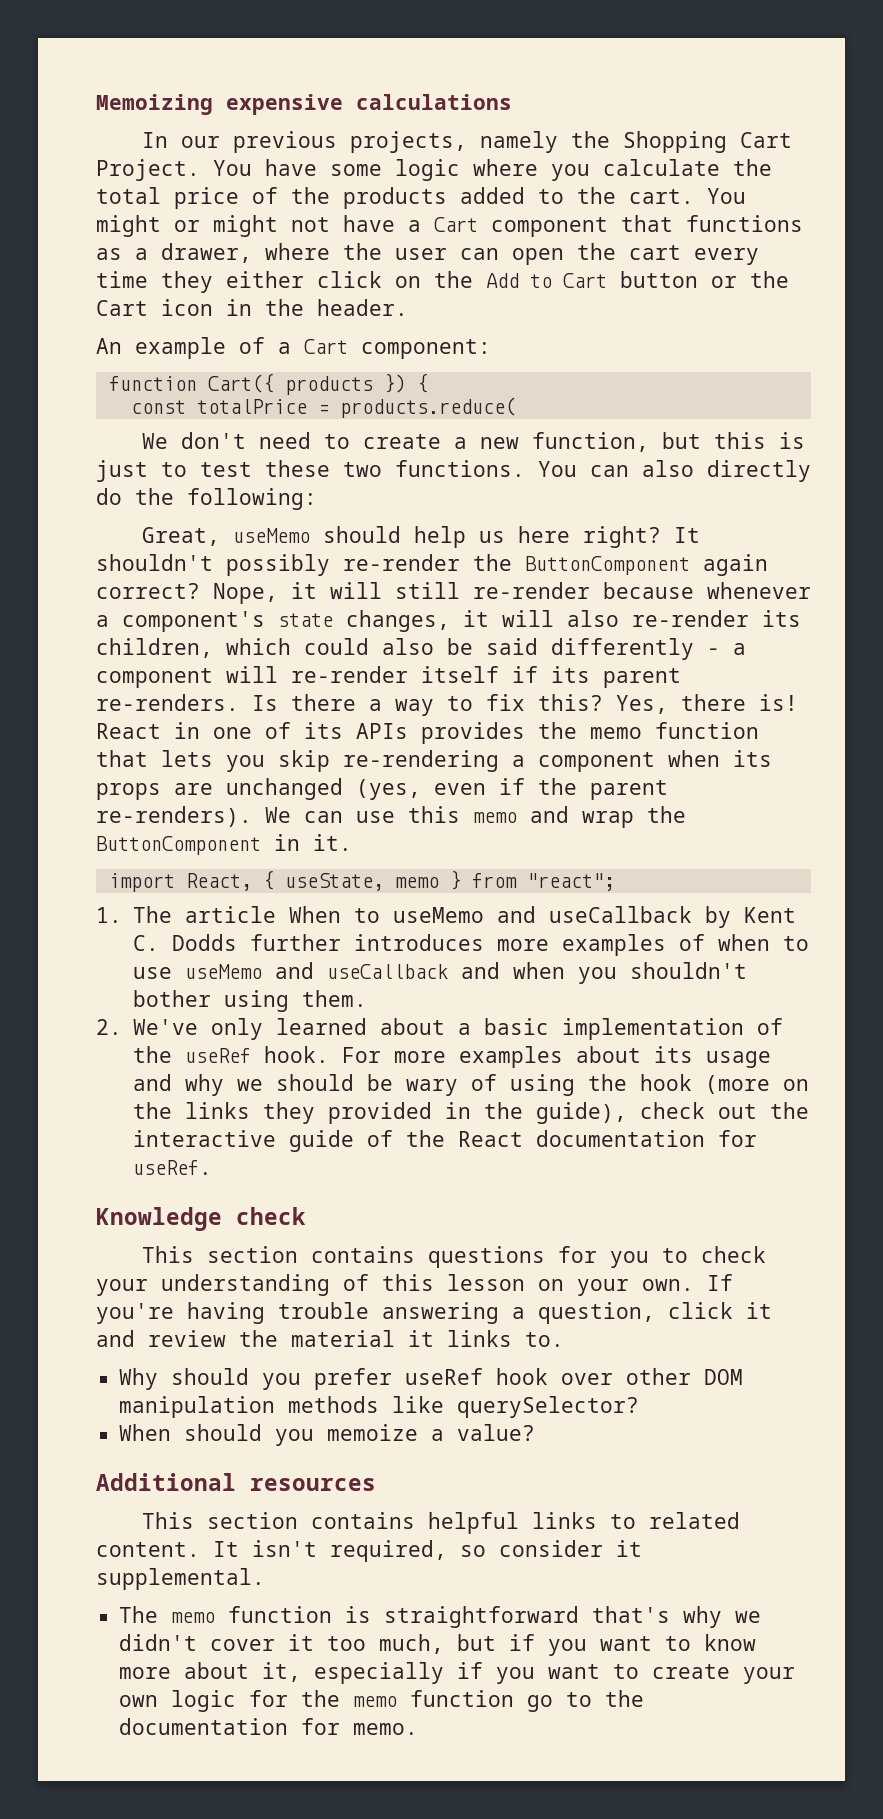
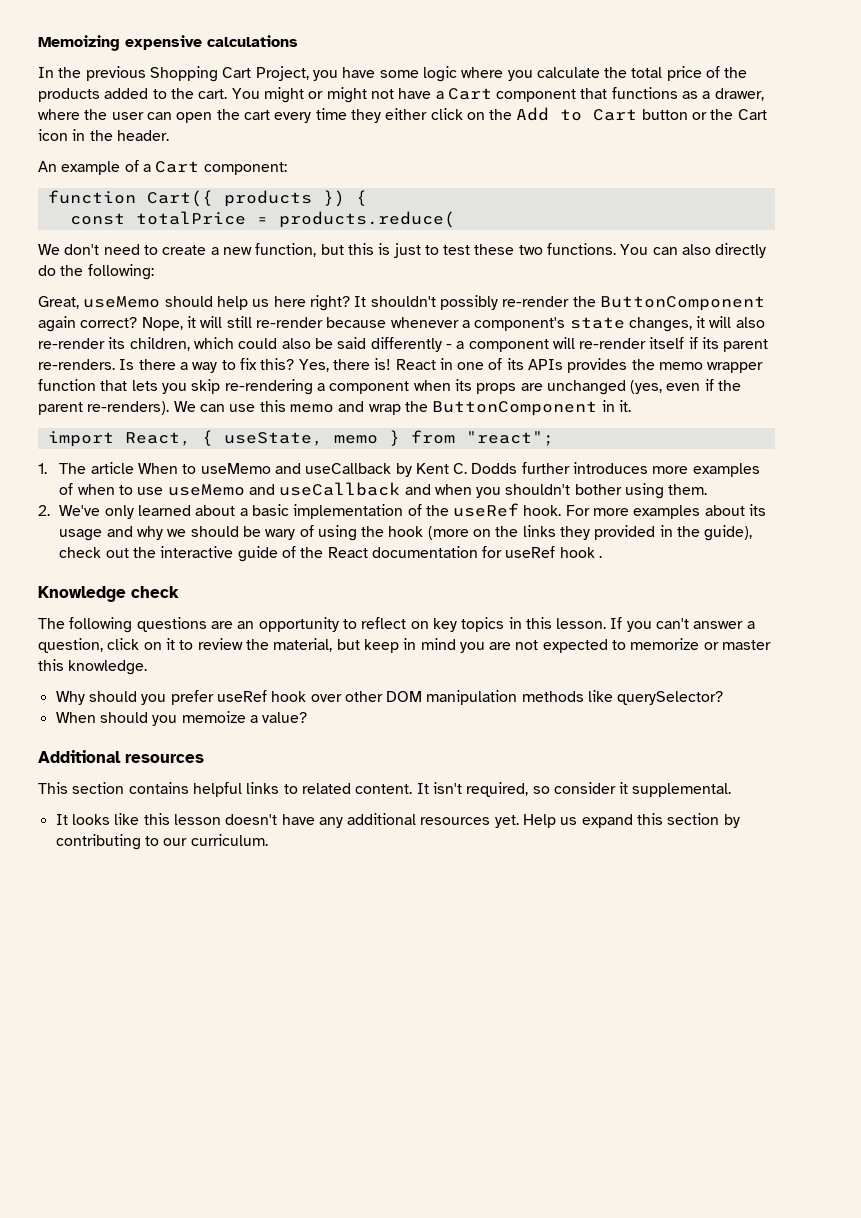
- In our previous projects, namely the Shopping Cart Project. You have some logic where you calculate the total price of the products added to the cart.
+ In the previous Shopping Cart Project, you have some logic where you calculate the total price of the products added to the cart.
- React in one of its APIs provides the memo function that lets you skip re-rendering a component when its props are unchanged (yes, even if the parent re-renders).
+ React in one of its APIs provides the memo wrapper function that lets you skip re-rendering a component when its props are unchanged (yes, even if the parent re-renders).
- For more examples about its usage and why we should be wary of using the hook (more on the links they provided in the guide), check out the interactive guide of the React documentation for useRef.
+ For more examples about its usage and why we should be wary of using the hook (more on the links they provided in the guide), check out the interactive guide of the React documentation for useRef hook .
- This section contains questions for you to check your understanding of this lesson on your own. If you're having trouble answering a question, click it and review the material it links to.
+ The following questions are an opportunity to reflect on key topics in this lesson. If you can't answer a question, click on it to review the material, but keep in mind you are not expected to memorize or master this knowledge.
- The memo function is straightforward that's why we didn't cover it too much, but if you want to know more about it, especially if you want to create your own logic for the memo function go to the documentation for memo.
+ It looks like this lesson doesn't have any additional resources yet. Help us expand this section by contributing to our curriculum.

